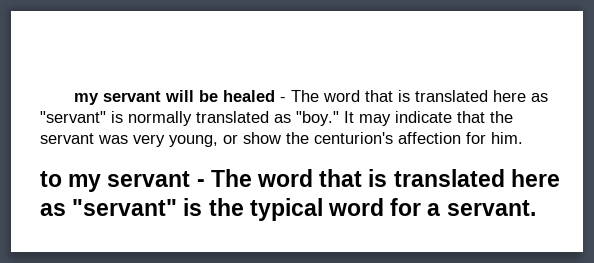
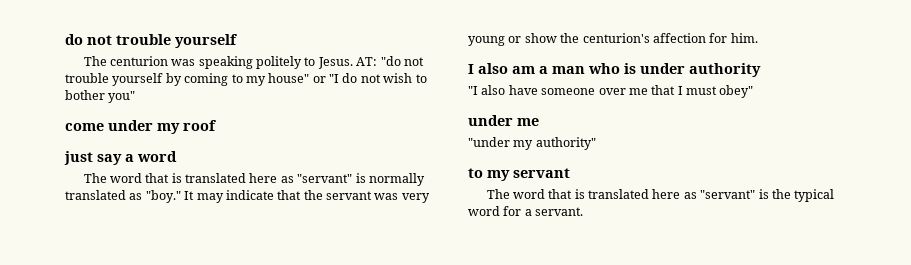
- my servant will be healed - The word that is translated here as "servant" is normally translated as "boy."
+ do not trouble yourself
+ The centurion was speaking politely to Jesus. AT: "do not trouble yourself by coming to my house" or "I do not wish to bother you"
+ come under my roof
+ just say a word
+ The word that is translated here as "servant" is normally translated as "boy."
- It may indicate that the servant was very young, or show the centurion's affection for him.
+ It may indicate that the servant was very young or show the centurion's affection for him.
+ I also am a man who is under authority
+ "I also have someone over me that I must obey"
+ under me
+ "under my authority"
- to my servant - The word that is translated here as "servant" is the typical word for a servant.
+ to my servant
+ The word that is translated here as "servant" is the typical word for a servant.

